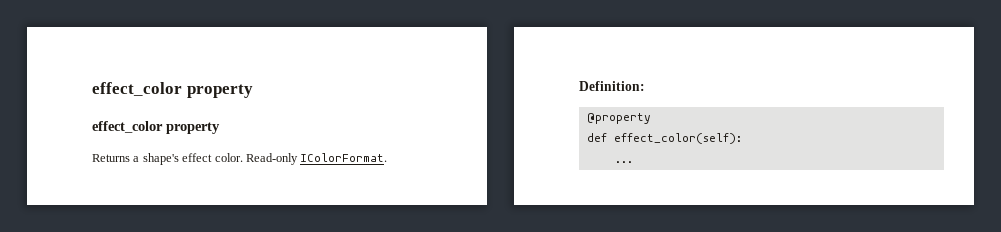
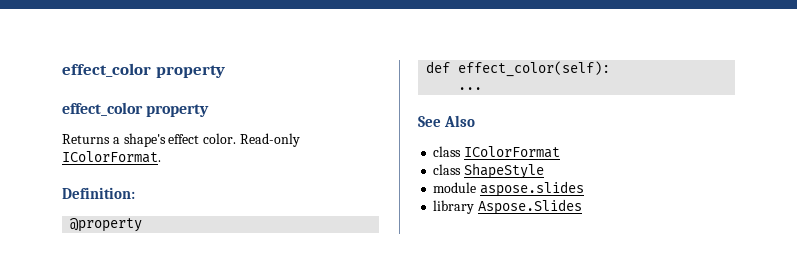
+ See Also
+ class IColorFormat
+ class ShapeStyle
+ module aspose.slides
+ library Aspose.Slides

